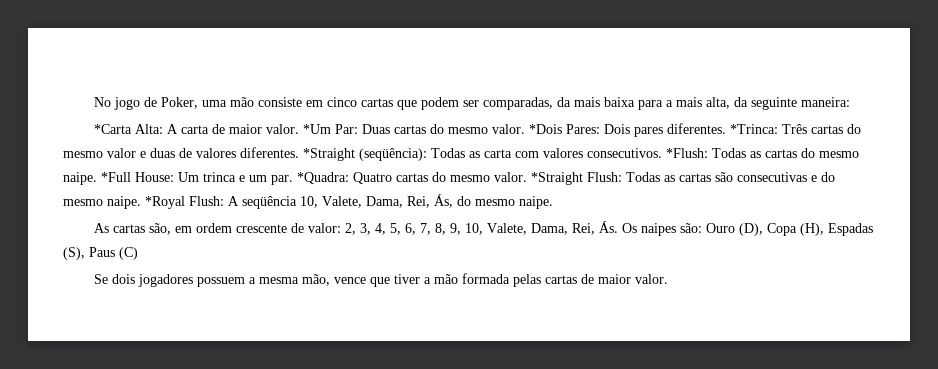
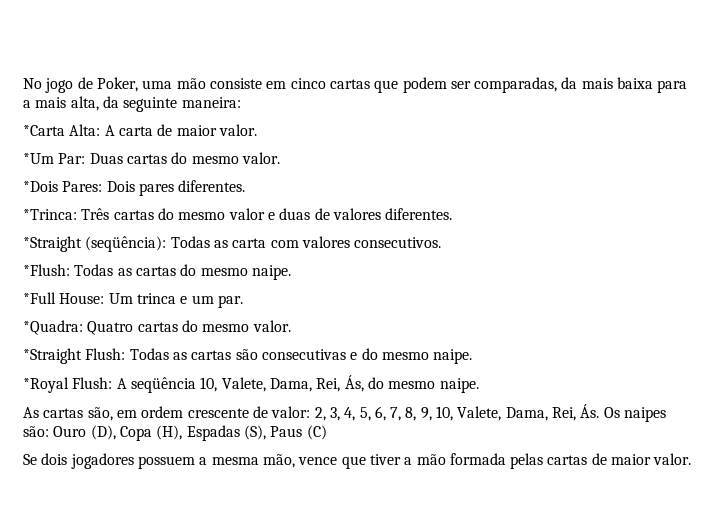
- A carta de maior valor. *Um Par:
+ A carta de maior valor.
+ *Um Par:
- Duas cartas do mesmo valor. *Dois Pares:
+ Duas cartas do mesmo valor.
+ *Dois Pares:
- Dois pares diferentes. *Trinca:
+ Dois pares diferentes.
+ *Trinca:
- Três cartas do mesmo valor e duas de valores diferentes. *Straight (seqüência):
+ Três cartas do mesmo valor e duas de valores diferentes.
+ *Straight (seqüência):
- Todas as carta com valores consecutivos. *Flush:
+ Todas as carta com valores consecutivos.
+ *Flush:
- Todas as cartas do mesmo naipe. *Full House:
+ Todas as cartas do mesmo naipe.
+ *Full House:
- Um trinca e um par. *Quadra:
+ Um trinca e um par.
+ *Quadra:
- Quatro cartas do mesmo valor. *Straight Flush:
+ Quatro cartas do mesmo valor.
+ *Straight Flush:
- Todas as cartas são consecutivas e do mesmo naipe. *Royal Flush:
+ Todas as cartas são consecutivas e do mesmo naipe.
+ *Royal Flush:

